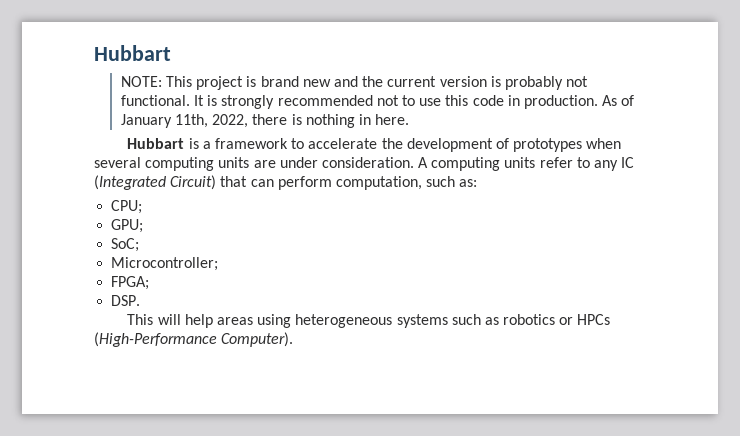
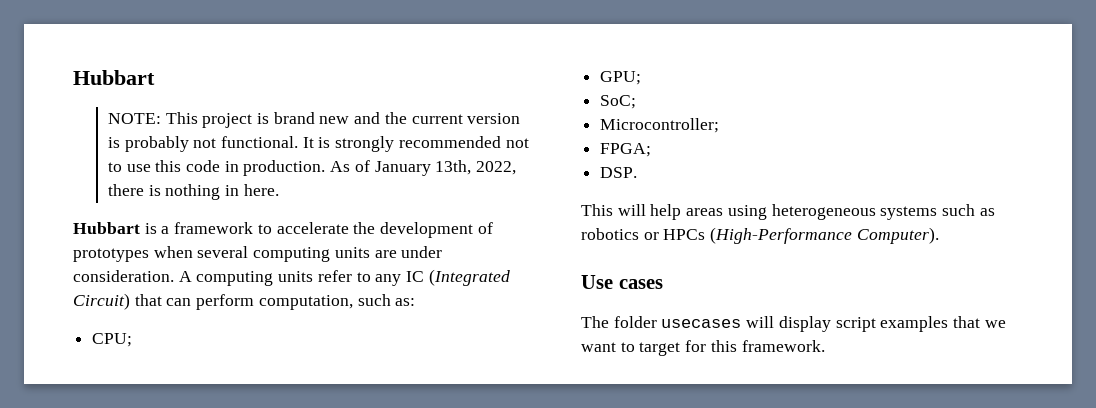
- As of January 11th, 2022, there is nothing in here.
+ As of January 13th, 2022, there is nothing in here.
+ Use cases
+ The folder usecases will display script examples that we want to target for this framework.

